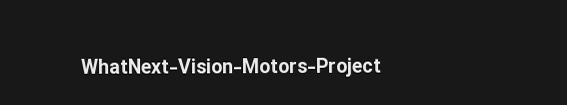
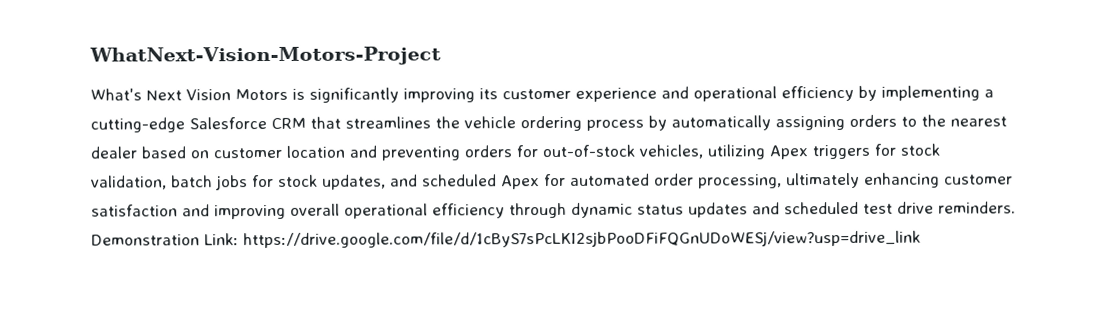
+ What's Next Vision Motors is significantly improving its customer experience and operational efficiency by implementing a cutting-edge Salesforce CRM that streamlines the vehicle ordering process by automatically assigning orders to the nearest dealer based on customer location and preventing orders for out-of-stock vehicles, utilizing Apex triggers for stock validation, batch jobs for stock updates, and scheduled Apex for automated order processing, ultimately enhancing customer satisfaction and improving overall operational efficiency through dynamic status updates and scheduled test drive reminders. Demonstration Link: https://drive.google.com/file/d/1cByS7sPcLKI2sjbPooDFiFQGnUDoWESj/view?usp=drive_link

